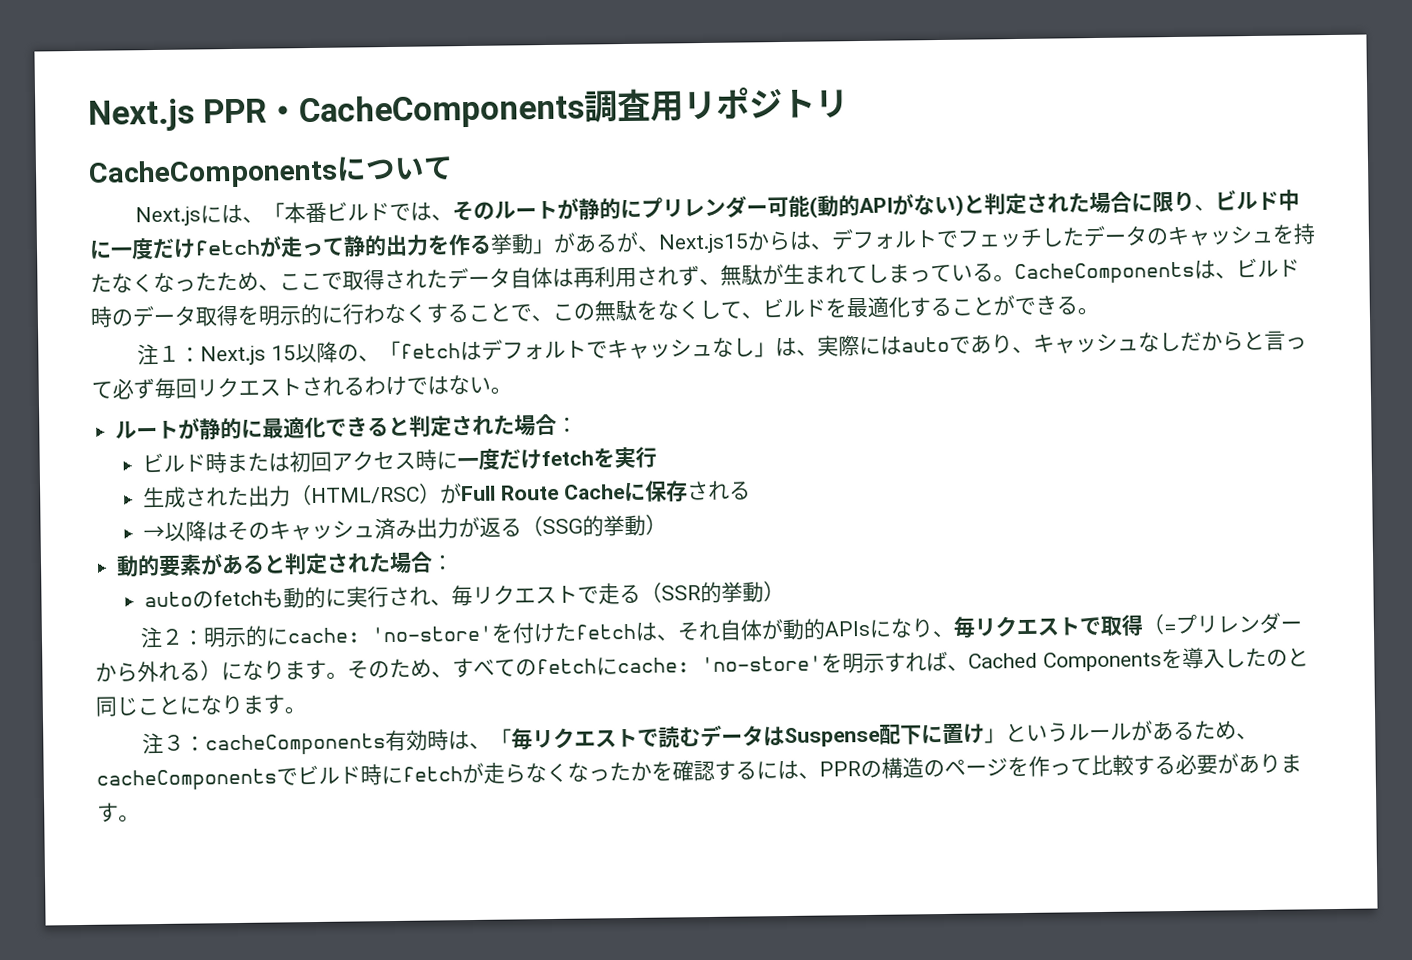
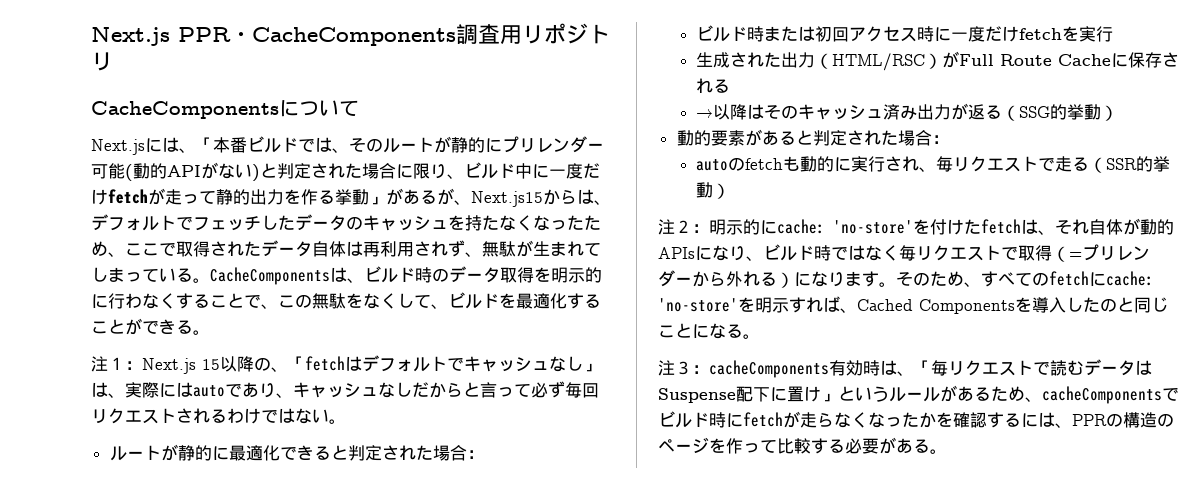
- 注２：明示的にcache: 'no-store'を付けたfetchは、それ自体が動的APIsになり、毎リクエストで取得（=プリレンダーから外れる）になります。
+ 注２：明示的にcache: 'no-store'を付けたfetchは、それ自体が動的APIsになり、ビルド時ではなく毎リクエストで取得（=プリレンダーから外れる）になります。
- そのため、すべてのfetchにcache: 'no-store'を明示すれば、Cached Componentsを導入したのと同じことになります。
+ そのため、すべてのfetchにcache: 'no-store'を明示すれば、Cached Componentsを導入したのと同じことになる。
- 注３：cacheComponents有効時は、「毎リクエストで読むデータはSuspense配下に置け」というルールがあるため、cacheComponentsでビルド時にfetchが走らなくなったかを確認するには、PPRの構造のページを作って比較する必要があります。
+ 注３：cacheComponents有効時は、「毎リクエストで読むデータはSuspense配下に置け」というルールがあるため、cacheComponentsでビルド時にfetchが走らなくなったかを確認するには、PPRの構造のページを作って比較する必要がある。

